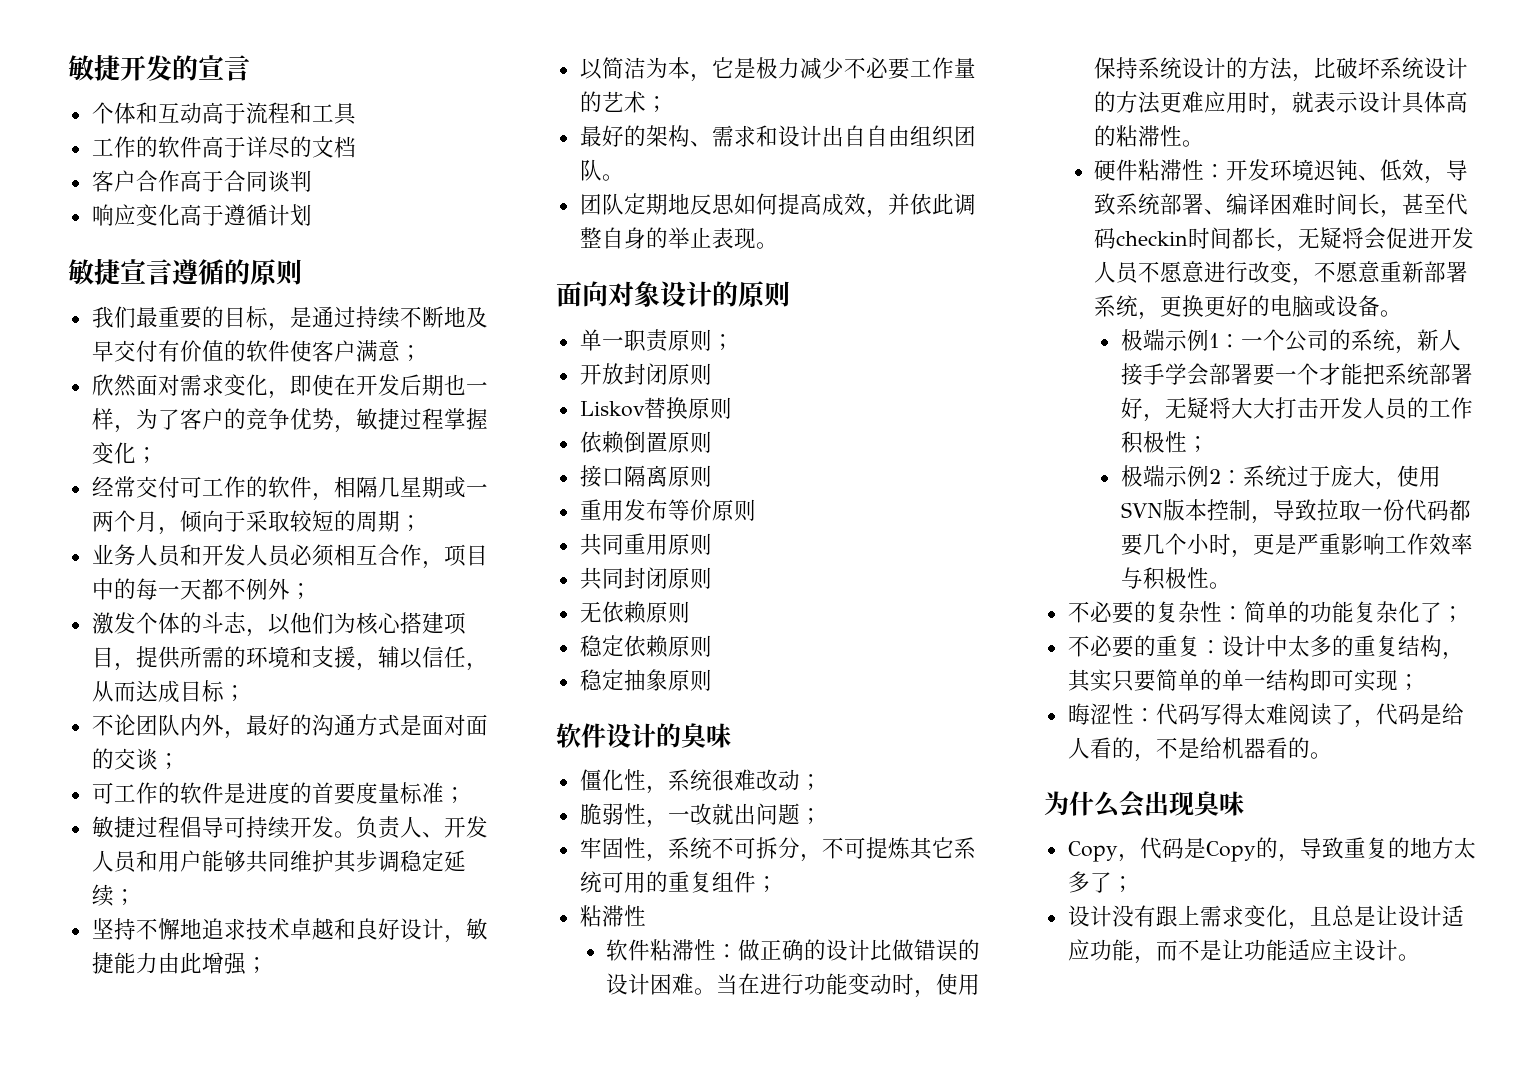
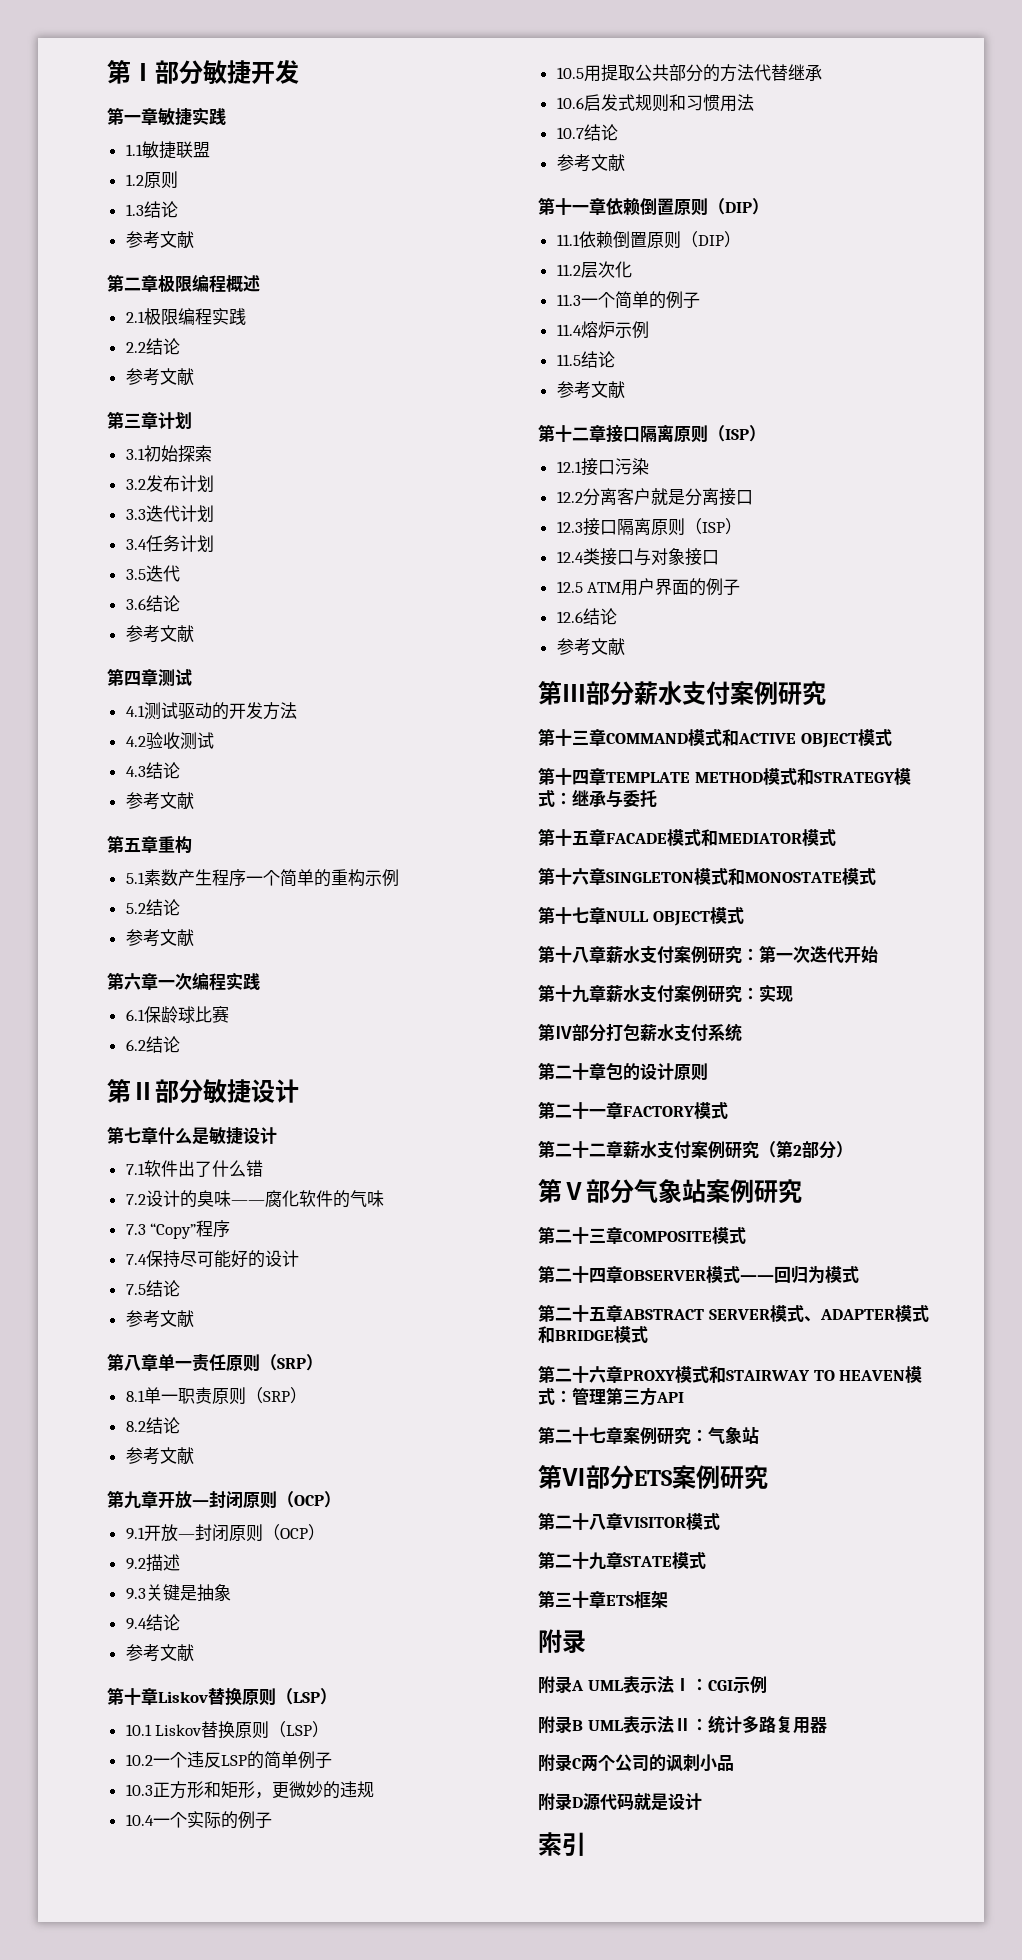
- 敏捷开发的宣言
- 个体和互动高于流程和工具
- 工作的软件高于详尽的文档
- 客户合作高于合同谈判
- 响应变化高于遵循计划
- 敏捷宣言遵循的原则
- 我们最重要的目标，是通过持续不断地及早交付有价值的软件使客户满意；
- 欣然面对需求变化，即使在开发后期也一样，为了客户的竞争优势，敏捷过程掌握变化；
- 经常交付可工作的软件，相隔几星期或一两个月，倾向于采取较短的周期；
- 业务人员和开发人员必须相互合作，项目中的每一天都不例外；
- 激发个体的斗志，以他们为核心搭建项目，提供所需的环境和支援，辅以信任，从而达成目标；
- 不论团队内外，最好的沟通方式是面对面的交谈；
- 可工作的软件是进度的首要度量标准；
- 敏捷过程倡导可持续开发。负责人、开发人员和用户能够共同维护其步调稳定延续；
- 坚持不懈地追求技术卓越和良好设计，敏捷能力由此增强；
- 以简洁为本，它是极力减少不必要工作量的艺术；
- 最好的架构、需求和设计出自自由组织团队。
- 团队定期地反思如何提高成效，并依此调整自身的举止表现。
- 面向对象设计的原则
- 单一职责原则；
- 开放封闭原则
- Liskov替换原则
- 依赖倒置原则
- 接口隔离原则
- 重用发布等价原则
- 共同重用原则
- 共同封闭原则
- 无依赖原则
- 稳定依赖原则
- 稳定抽象原则
- 软件设计的臭味
- 僵化性，系统很难改动；
- 脆弱性，一改就出问题；
- 牢固性，系统不可拆分，不可提炼其它系统可用的重复组件；
- 粘滞性
- 软件粘滞性：做正确的设计比做错误的设计困难。当在进行功能变动时，使用保持系统设计的方法，比破坏系统设计的方法更难应用时，就表示设计具体高的粘滞性。
- 硬件粘滞性：开发环境迟钝、低效，导致系统部署、编译困难时间长，甚至代码checkin时间都长，无疑将会促进开发人员不愿意进行改变，不愿意重新部署系统，更换更好的电脑或设备。
- 极端示例1：一个公司的系统，新人接手学会部署要一个才能把系统部署好，无疑将大大打击开发人员的工作积极性；
- 极端示例2：系统过于庞大，使用SVN版本控制，导致拉取一份代码都要几个小时，更是严重影响工作效率与积极性。
- 不必要的复杂性：简单的功能复杂化了；
- 不必要的重复：设计中太多的重复结构，其实只要简单的单一结构即可实现；
- 晦涩性：代码写得太难阅读了，代码是给人看的，不是给机器看的。
- 为什么会出现臭味
- Copy，代码是Copy的，导致重复的地方太多了；
- 设计没有跟上需求变化，且总是让设计适应功能，而不是让功能适应主设计。
+ 第Ⅰ部分敏捷开发
+ 第一章敏捷实践
+ 1.1敏捷联盟
+ 1.2原则
+ 1.3结论
+ 参考文献
+ 第二章极限编程概述
+ 2.1极限编程实践
+ 2.2结论
+ 参考文献
+ 第三章计划
+ 3.1初始探索
+ 3.2发布计划
+ 3.3迭代计划
+ 3.4任务计划
+ 3.5迭代
+ 3.6结论
+ 参考文献
+ 第四章测试
+ 4.1测试驱动的开发方法
+ 4.2验收测试
+ 4.3结论
+ 参考文献
+ 第五章重构
+ 5.1素数产生程序一个简单的重构示例
+ 5.2结论
+ 参考文献
+ 第六章一次编程实践
+ 6.1保龄球比赛
+ 6.2结论
+ 第Ⅱ部分敏捷设计
+ 第七章什么是敏捷设计
+ 7.1软件出了什么错
+ 7.2设计的臭味——腐化软件的气味
+ 7.3 “Copy”程序
+ 7.4保持尽可能好的设计
+ 7.5结论
+ 参考文献
+ 第八章单一责任原则（SRP）
+ 8.1单一职责原则（SRP）
+ 8.2结论
+ 参考文献
+ 第九章开放—封闭原则（OCP）
+ 9.1开放—封闭原则（OCP）
+ 9.2描述
+ 9.3关键是抽象
+ 9.4结论
+ 参考文献
+ 第十章Liskov替换原则（LSP）
+ 10.1 Liskov替换原则（LSP）
+ 10.2一个违反LSP的简单例子
+ 10.3正方形和矩形，更微妙的违规
+ 10.4一个实际的例子
+ 10.5用提取公共部分的方法代替继承
+ 10.6启发式规则和习惯用法
+ 10.7结论
+ 参考文献
+ 第十一章依赖倒置原则（DIP）
+ 11.1依赖倒置原则（DIP）
+ 11.2层次化
+ 11.3一个简单的例子
+ 11.4熔炉示例
+ 11.5结论
+ 参考文献
+ 第十二章接口隔离原则（ISP）
+ 12.1接口污染
+ 12.2分离客户就是分离接口
+ 12.3接口隔离原则（ISP）
+ 12.4类接口与对象接口
+ 12.5 ATM用户界面的例子
+ 12.6结论
+ 参考文献
+ 第Ⅲ部分薪水支付案例研究
+ 第十三章COMMAND模式和ACTIVE OBJECT模式
+ 第十四章TEMPLATE METHOD模式和STRATEGY模式：继承与委托
+ 第十五章FACADE模式和MEDIATOR模式
+ 第十六章SINGLETON模式和MONOSTATE模式
+ 第十七章NULL OBJECT模式
+ 第十八章薪水支付案例研究：第一次迭代开始
+ 第十九章薪水支付案例研究：实现
+ 第Ⅳ部分打包薪水支付系统
+ 第二十章包的设计原则
+ 第二十一章FACTORY模式
+ 第二十二章薪水支付案例研究（第2部分）
+ 第Ⅴ部分气象站案例研究
+ 第二十三章COMPOSITE模式
+ 第二十四章OBSERVER模式——回归为模式
+ 第二十五章ABSTRACT SERVER模式、ADAPTER模式和BRIDGE模式
+ 第二十六章PROXY模式和STAIRWAY TO HEAVEN模式：管理第三方API
+ 第二十七章案例研究：气象站
+ 第Ⅵ部分ETS案例研究
+ 第二十八章VISITOR模式
+ 第二十九章STATE模式
+ 第三十章ETS框架
+ 附录
+ 附录A UML表示法Ⅰ：CGI示例
+ 附录B UML表示法Ⅱ：统计多路复用器
+ 附录C两个公司的讽刺小品
+ 附录D源代码就是设计
+ 索引

